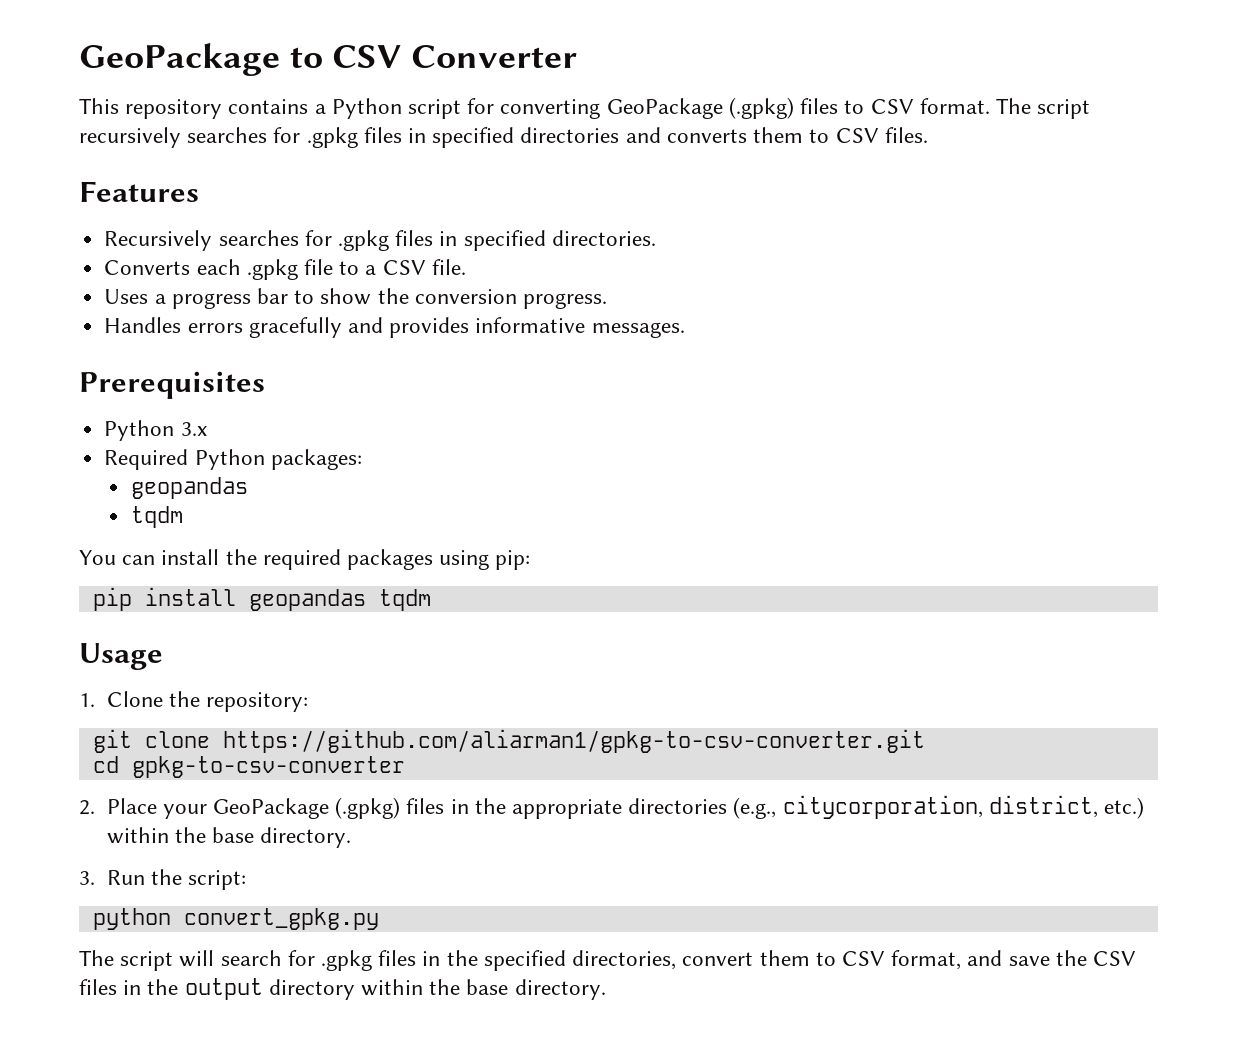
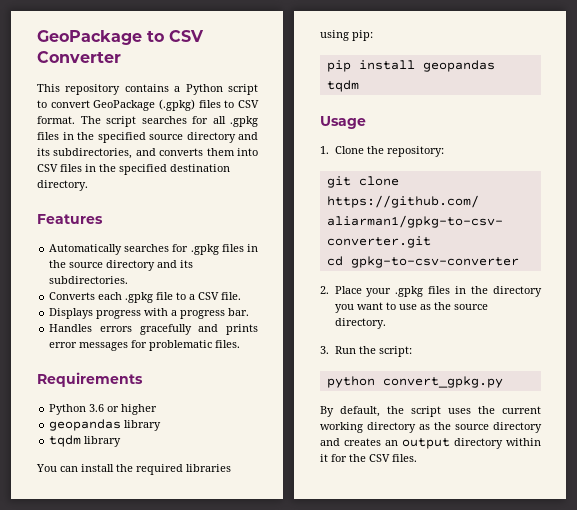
- This repository contains a Python script for converting GeoPackage (.gpkg) files to CSV format.
+ This repository contains a Python script to convert GeoPackage (.gpkg) files to CSV format.
- The script recursively searches for .gpkg files in specified directories and converts them to CSV files.
+ The script searches for all .gpkg files in the specified source directory and its subdirectories, and converts them into CSV files in the specified destination directory.
  Features
- Recursively searches for .gpkg files in specified directories.
+ Automatically searches for .gpkg files in the source directory and its subdirectories.
- Uses a progress bar to show the conversion progress.
- Handles errors gracefully and provides informative messages.
- Prerequisites
- Python 3.x
- Required Python packages:
- geopandas
- tqdm
+ Displays progress with a progress bar.
+ Handles errors gracefully and prints error messages for problematic files.
+ Requirements
+ Python 3.6 or higher
+ geopandas library
+ tqdm library
- You can install the required packages using pip:
+ You can install the required libraries using pip:
- 2. Place your GeoPackage (.gpkg) files in the appropriate directories (e.g., citycorporation, district, etc.) within the base directory.
+ 2. Place your .gpkg files in the directory you want to use as the source directory.
- The script will search for .gpkg files in the specified directories, convert them to CSV format, and save the CSV files in the output directory within the base directory.
+ By default, the script uses the current working directory as the source directory and creates an output directory within it for the CSV files.

